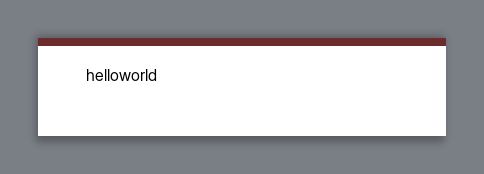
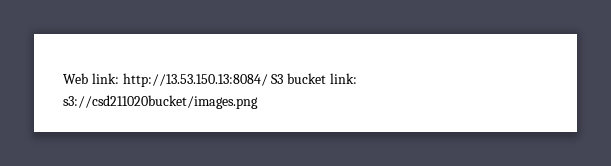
- helloworld
+ Web link: http://13.53.150.13:8084/ S3 bucket link: s3://csd211020bucket/images.png

